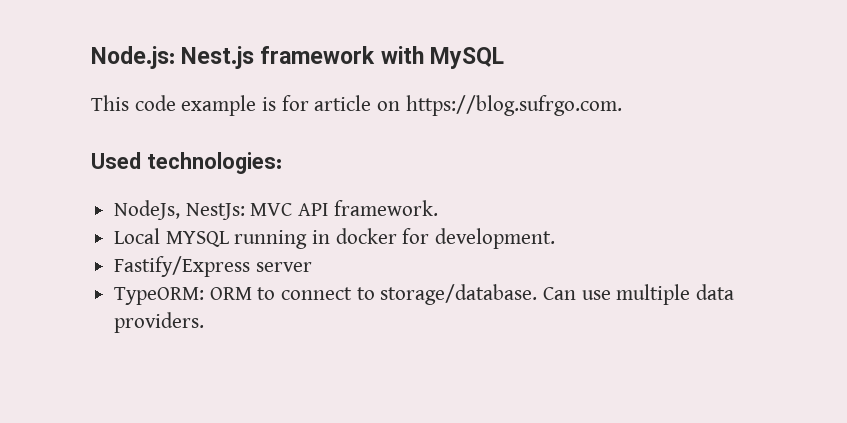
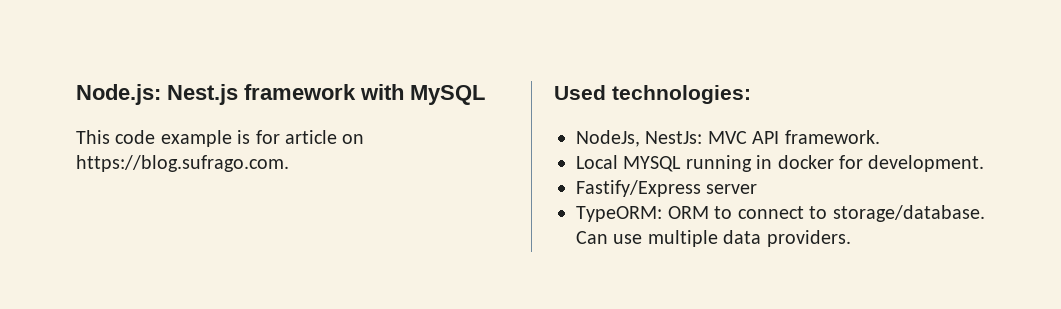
- This code example is for article on https://blog.sufrgo.com.
+ This code example is for article on https://blog.sufrago.com.

